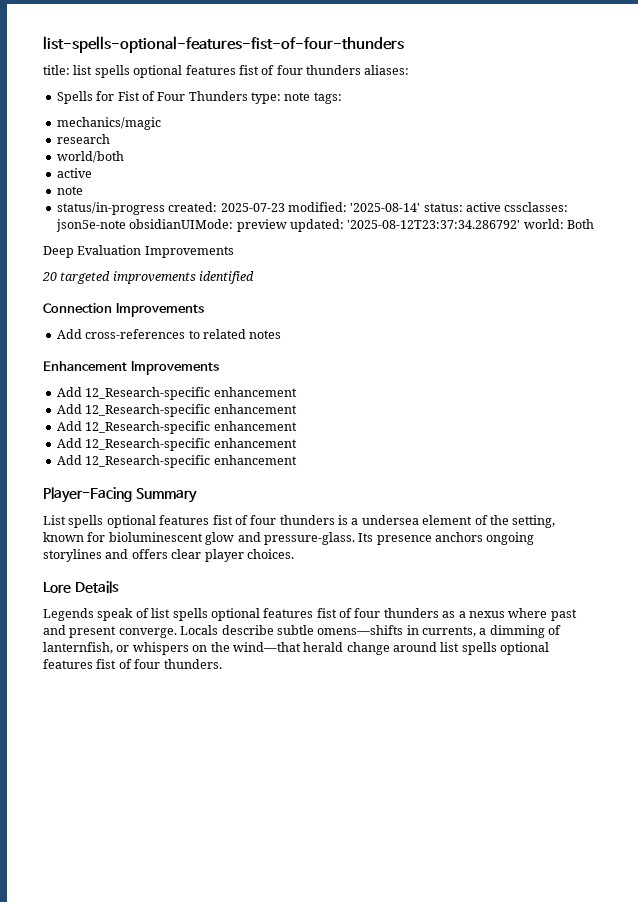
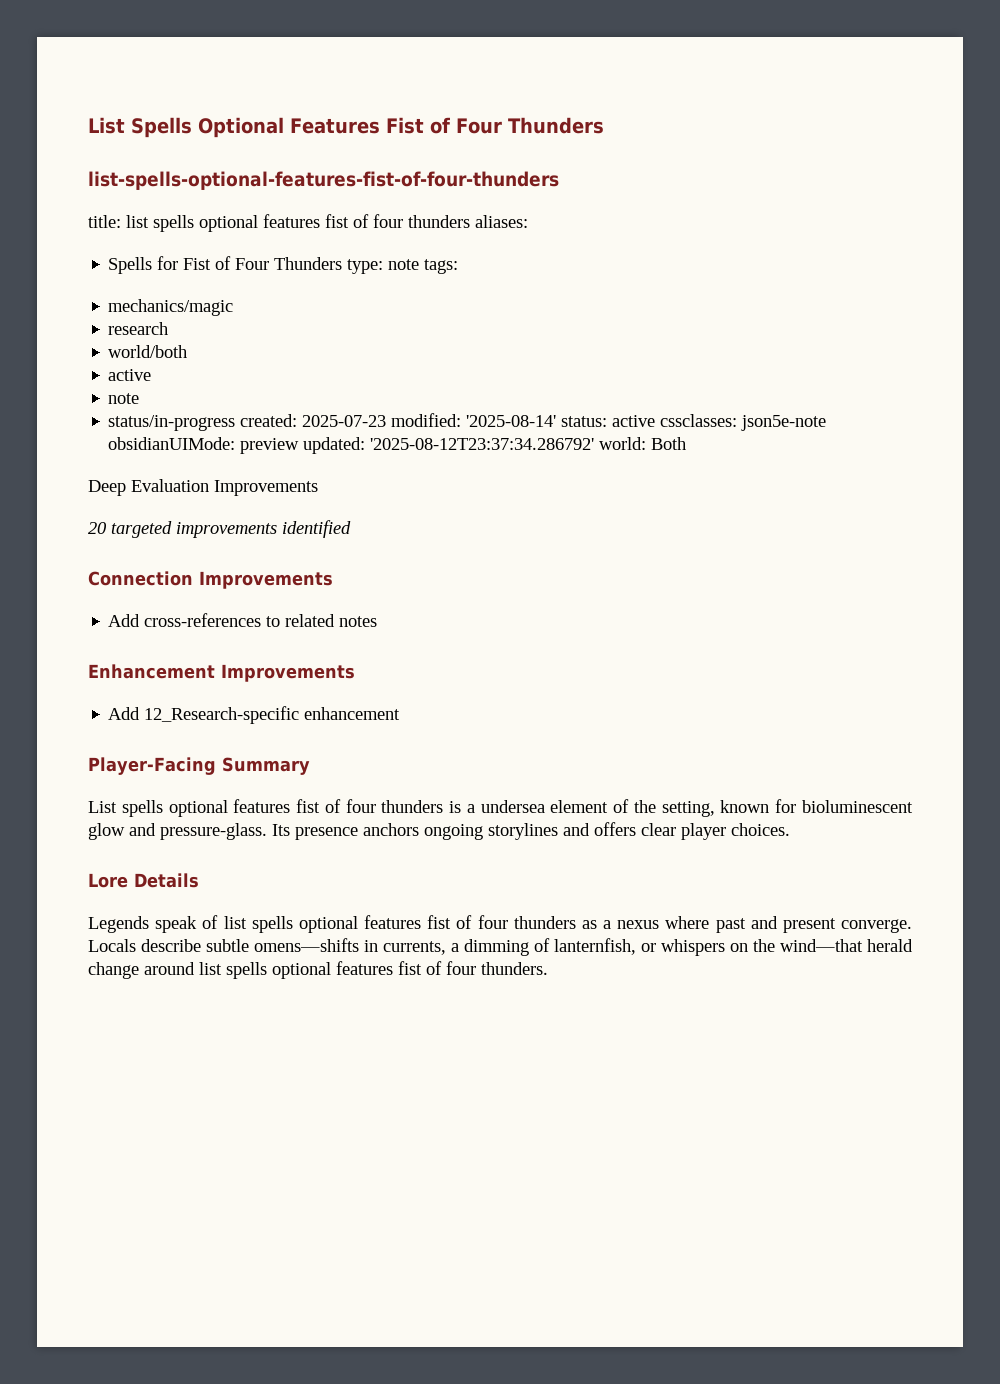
+ List Spells Optional Features Fist of Four Thunders
  Enhancement Improvements
- Add 12_Research-specific enhancement
- Add 12_Research-specific enhancement
- Add 12_Research-specific enhancement
- Add 12_Research-specific enhancement

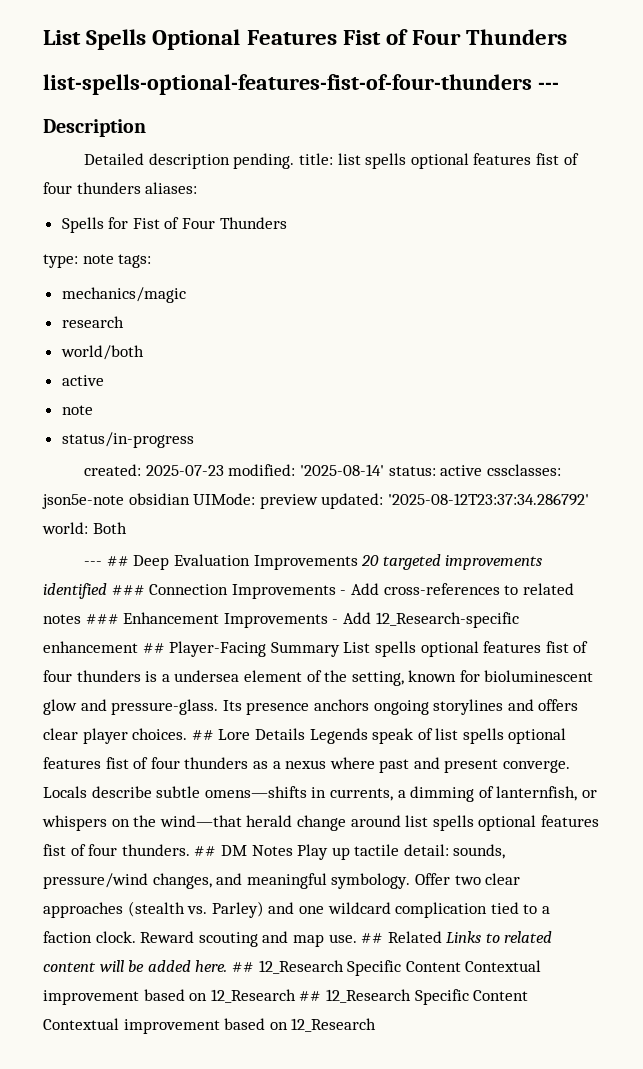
- list-spells-optional-features-fist-of-four-thunders
- title: list spells optional features fist of four thunders aliases:
+ list-spells-optional-features-fist-of-four-thunders ---
+ Description
+ Detailed description pending. title: list spells optional features fist of four thunders aliases:
- Spells for Fist of Four Thunders type: note tags:
+ Spells for Fist of Four Thunders
+ type: note tags:
- status/in-progress created: 2025-07-23 modified: '2025-08-14' status: active cssclasses: json5e-note obsidianUIMode: preview updated: '2025-08-12T23:37:34.286792' world: Both
+ status/in-progress
+ created: 2025-07-23 modified: '2025-08-14' status: active cssclasses: json5e-note obsidian UIMode: preview updated: '2025-08-12T23:37:34.286792' world: Both
- Deep Evaluation Improvements
- 20 targeted improvements identified
- Connection Improvements
- Add cross-references to related notes
- Enhancement Improvements
- Add 12_Research-specific enhancement
- Player-Facing Summary
- List spells optional features fist of four thunders is a undersea element of the setting, known for bioluminescent glow and pressure-glass.
+ --- ## Deep Evaluation Improvements 20 targeted improvements identified ### Connection Improvements - Add cross-references to related notes ### Enhancement Improvements - Add 12_Research-specific enhancement ## Player-Facing Summary List spells optional features fist of four thunders is a undersea element of the setting, known for bioluminescent glow and pressure-glass.
- Its presence anchors ongoing storylines and offers clear player choices.
- Lore Details
- Legends speak of list spells optional features fist of four thunders as a nexus where past and present converge.
+ Its presence anchors ongoing storylines and offers clear player choices. ## Lore Details Legends speak of list spells optional features fist of four thunders as a nexus where past and present converge.
+ ## DM Notes Play up tactile detail: sounds, pressure/wind changes, and meaningful symbology. Offer two clear approaches (stealth vs. Parley) and one wildcard complication tied to a faction clock. Reward scouting and map use. ## Related Links to related content will be added here. ## 12_Research Specific Content Contextual improvement based on 12_Research ## 12_Research Specific Content Contextual improvement based on 12_Research

